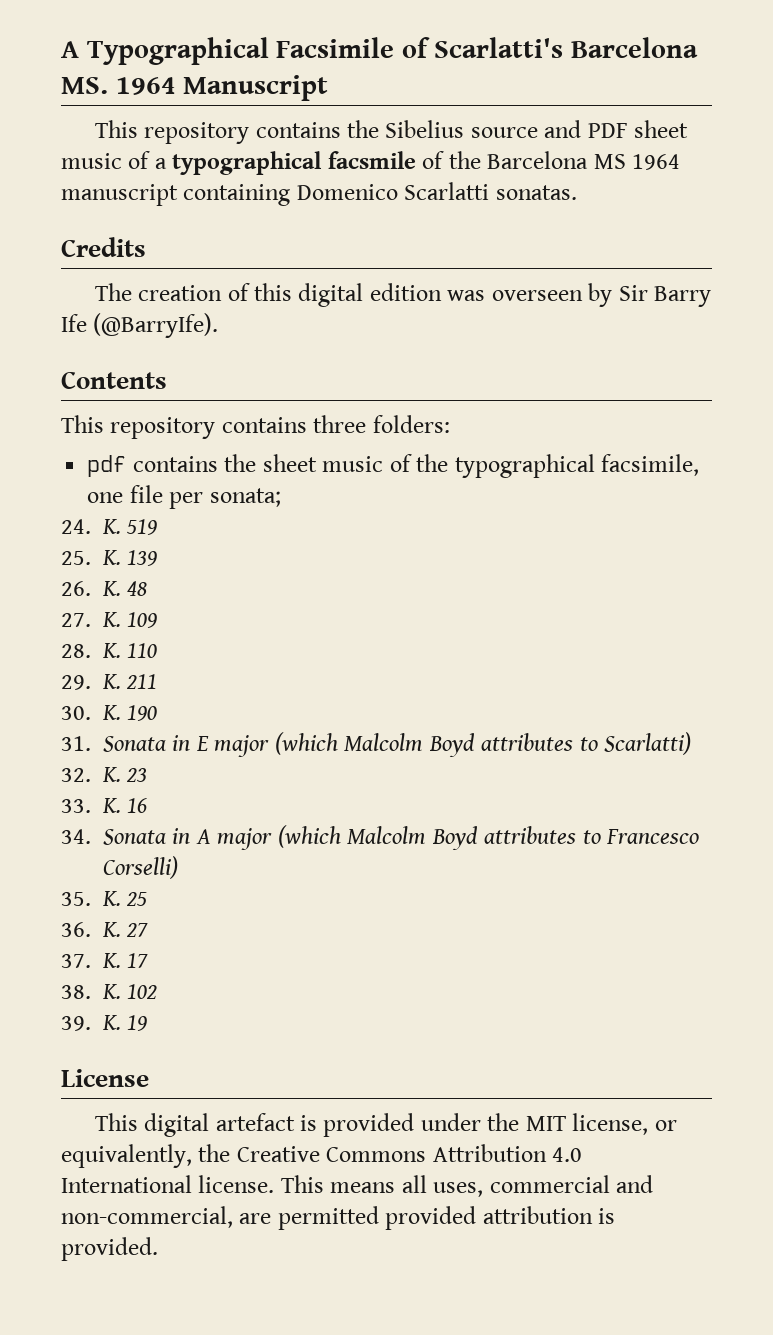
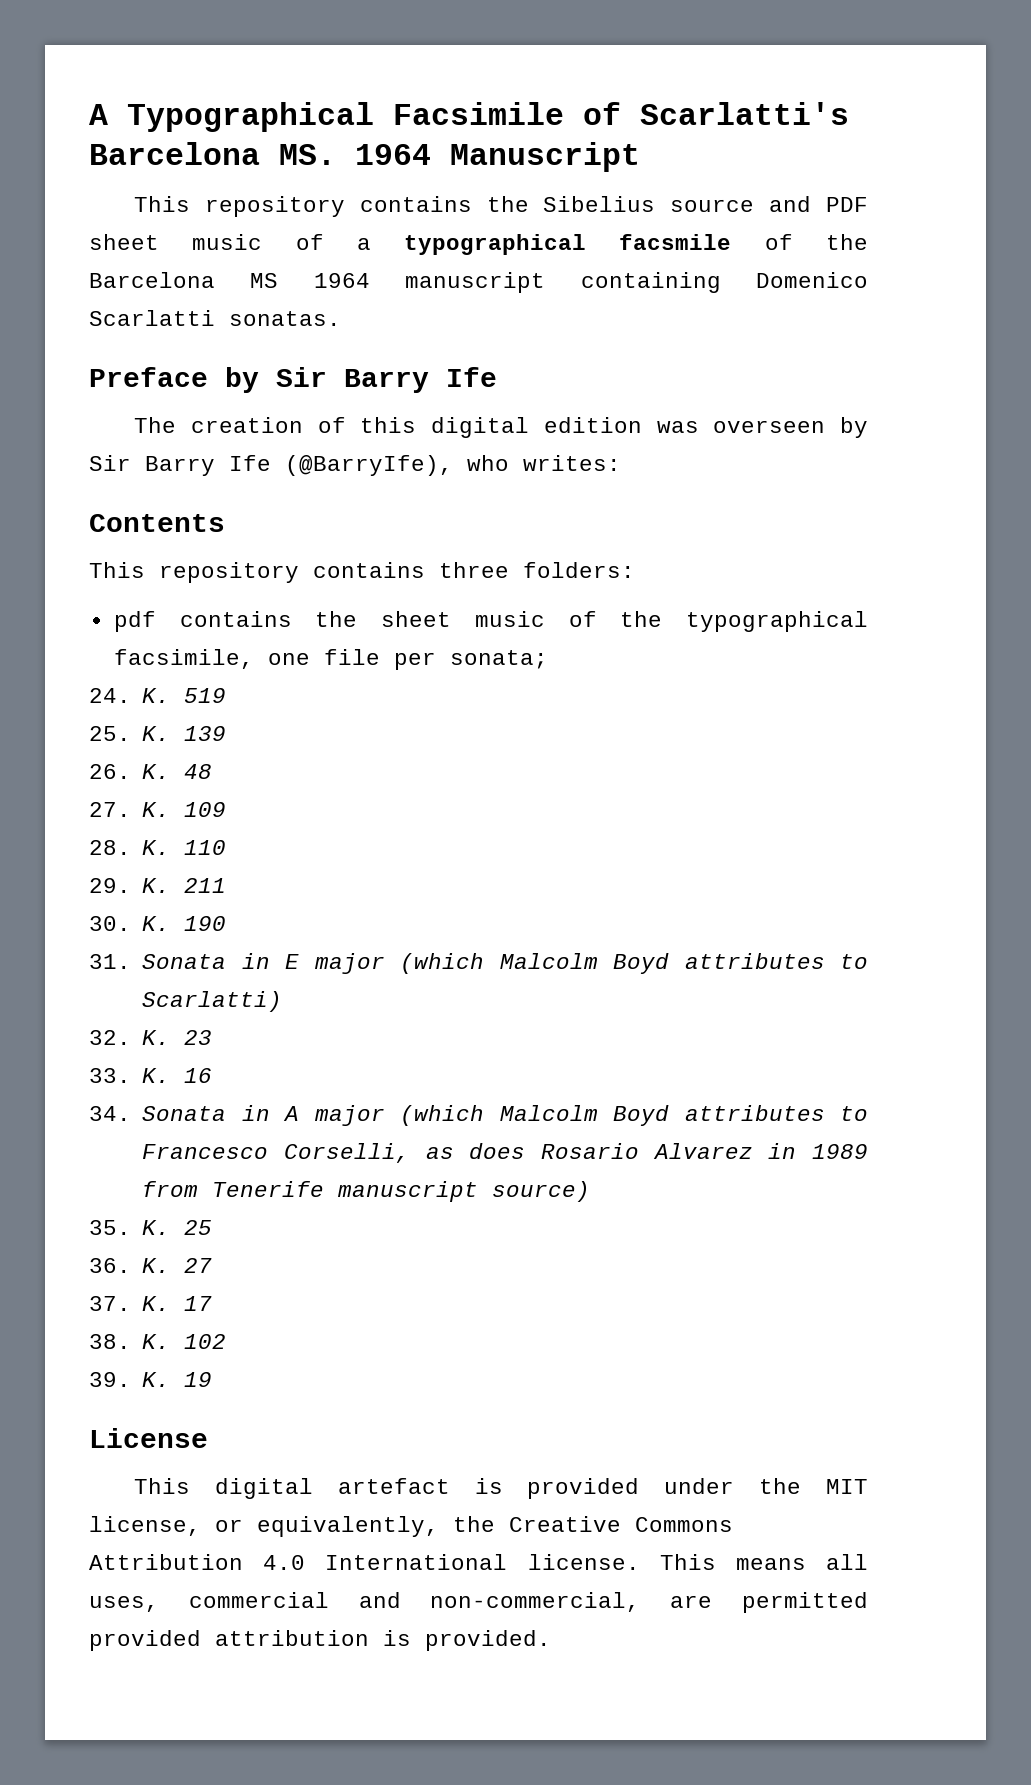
- Credits
+ Preface by Sir Barry Ife
- The creation of this digital edition was overseen by Sir Barry Ife (@BarryIfe).
+ The creation of this digital edition was overseen by Sir Barry Ife (@BarryIfe), who writes:
- 34. Sonata in A major (which Malcolm Boyd attributes to Francesco Corselli)
+ 34. Sonata in A major (which Malcolm Boyd attributes to Francesco Corselli, as does Rosario Alvarez in 1989 from Tenerife manuscript source)

